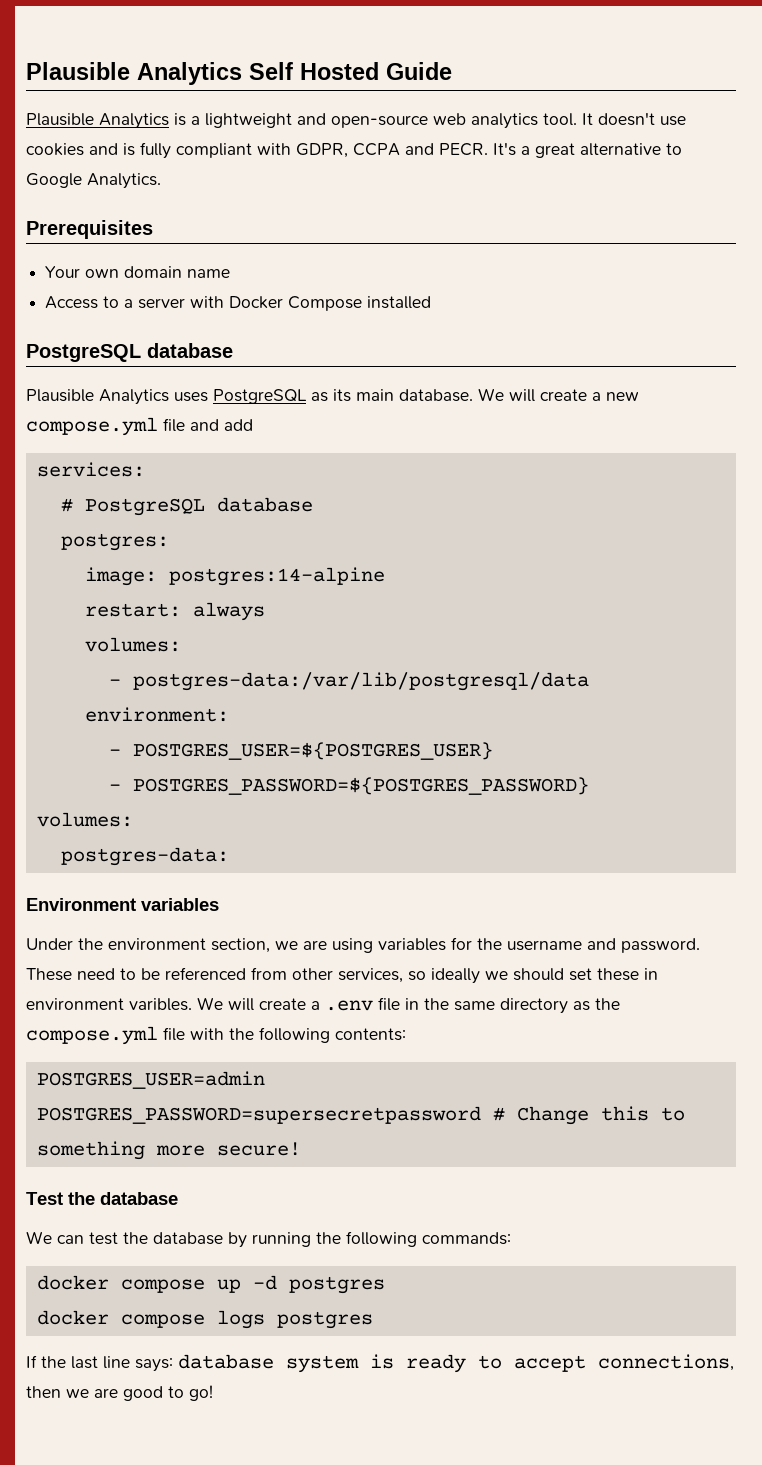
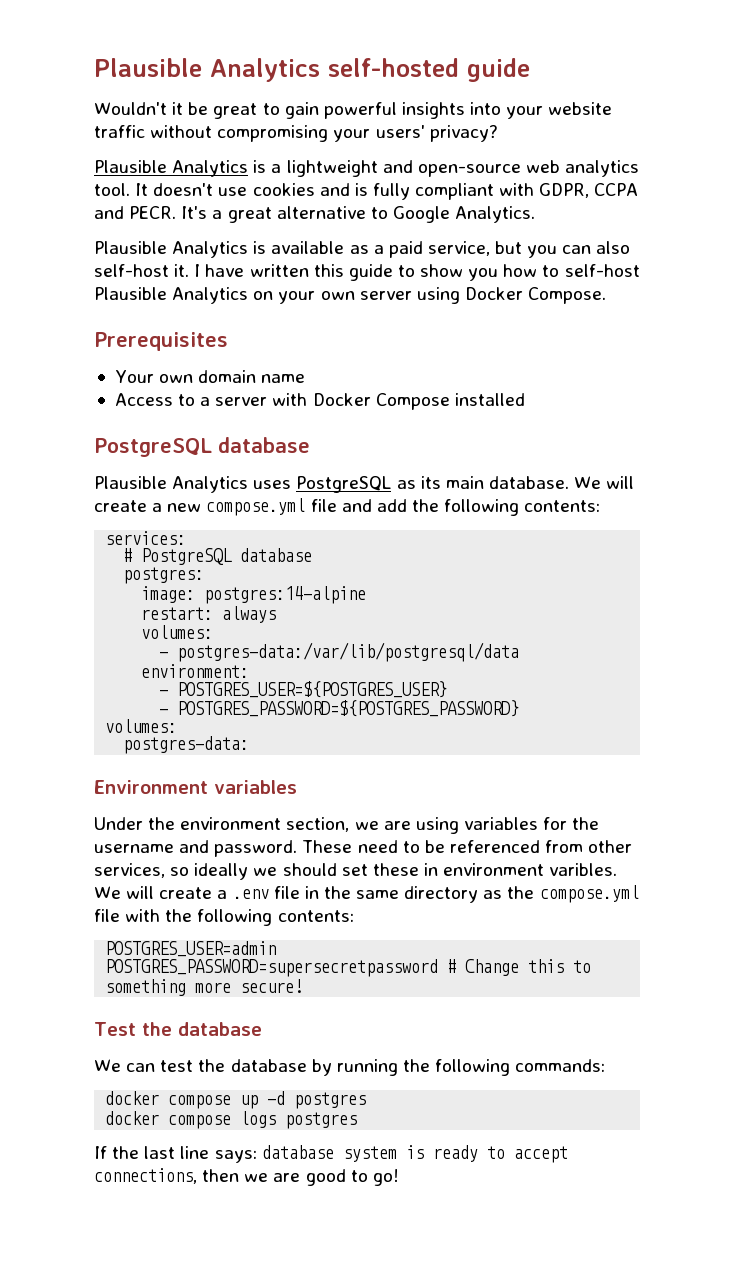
- Plausible Analytics Self Hosted Guide
+ Plausible Analytics self-hosted guide
+ Wouldn't it be great to gain powerful insights into your website traffic without compromising your users' privacy?
+ Plausible Analytics is available as a paid service, but you can also self-host it. I have written this guide to show you how to self-host Plausible Analytics on your own server using Docker Compose.
- We will create a new compose.yml file and add
+ We will create a new compose.yml file and add the following contents:

